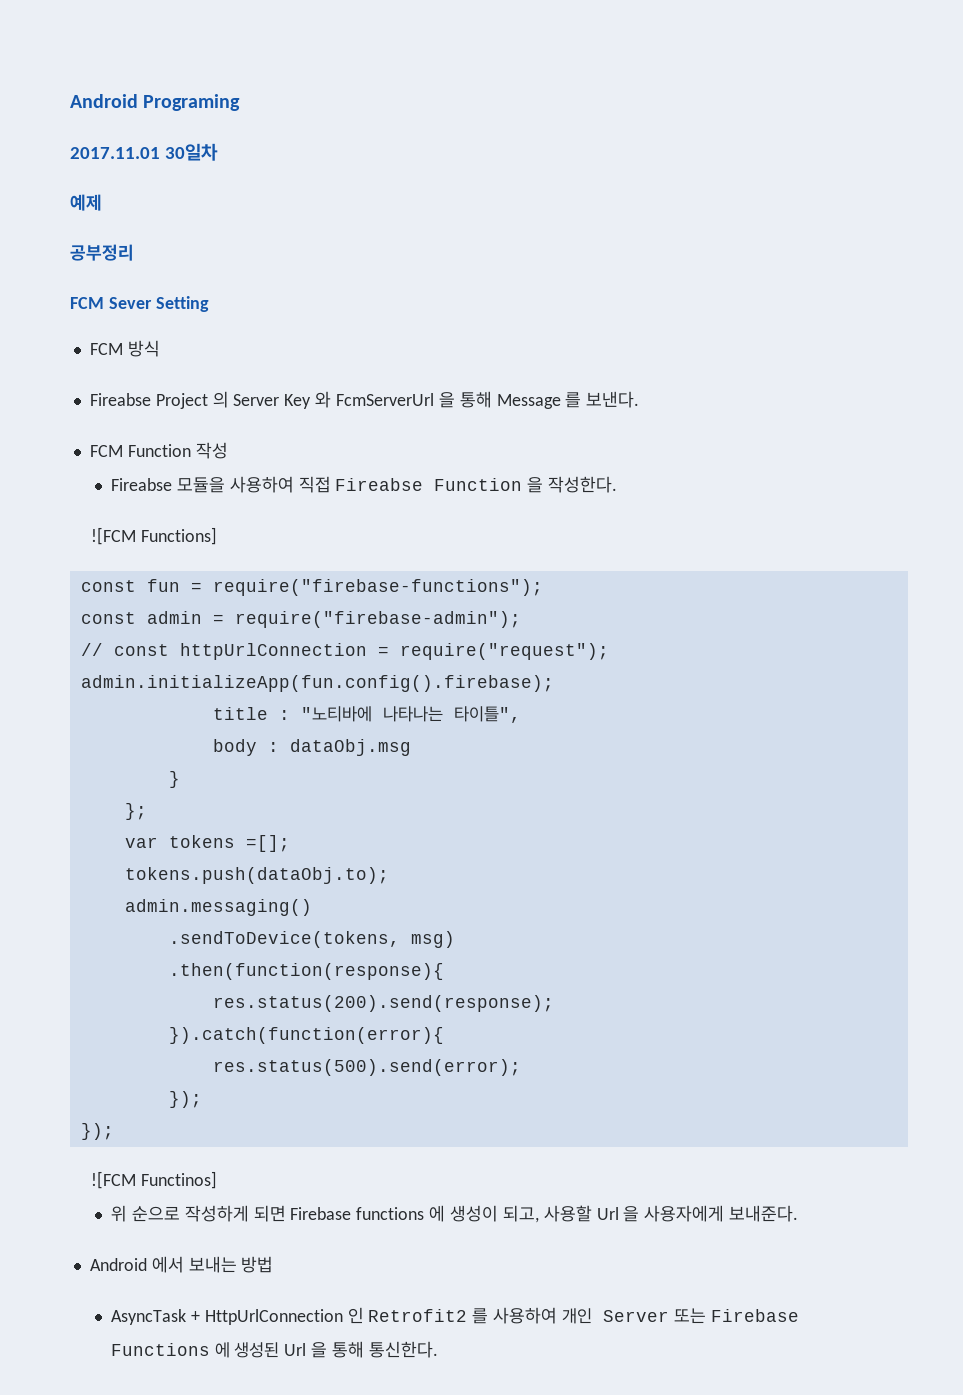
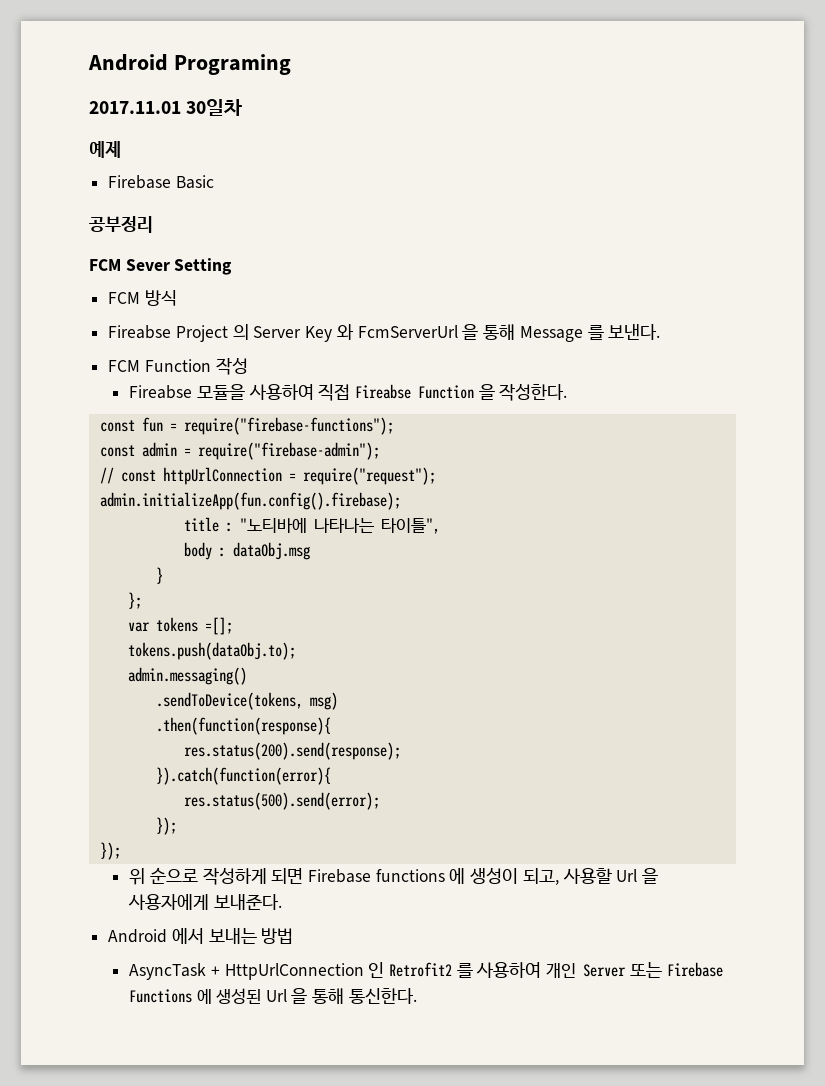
+ Firebase Basic
- ![FCM Functions]
- ![FCM Functinos]

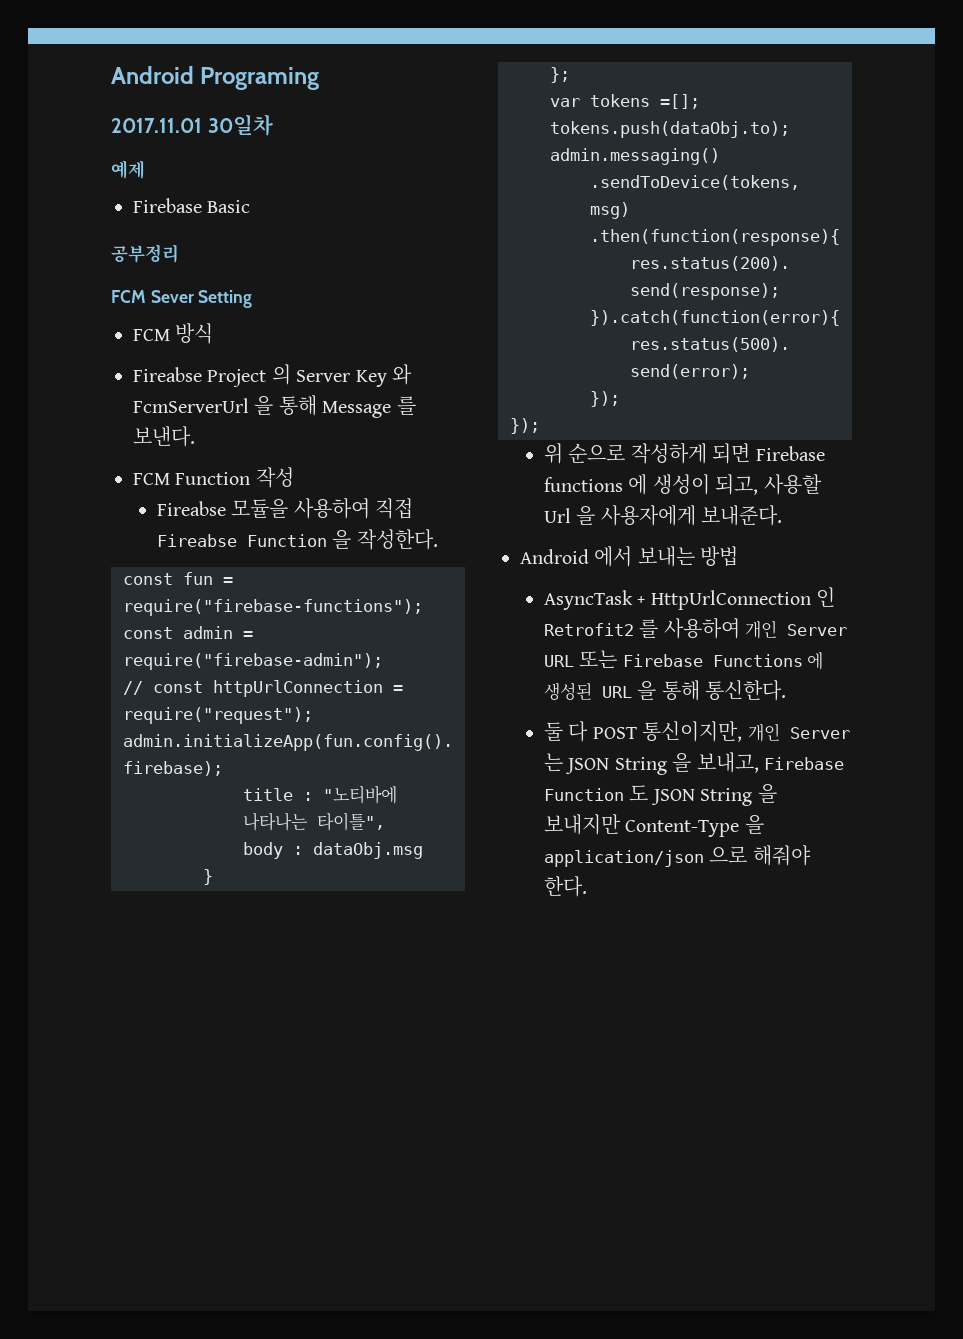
- AsyncTask + HttpUrlConnection 인 Retrofit2 를 사용하여 개인 Server 또는 Firebase Functions 에 생성된 Url 을 통해 통신한다.
+ AsyncTask + HttpUrlConnection 인 Retrofit2 를 사용하여 개인 Server URL 또는 Firebase Functions 에 생성된 URL 을 통해 통신한다.
+ 둘 다 POST 통신이지만, 개인 Server 는 JSON String 을 보내고, Firebase Function 도 JSON String 을 보내지만 Content-Type 을 application/json 으로 해줘야 한다.

